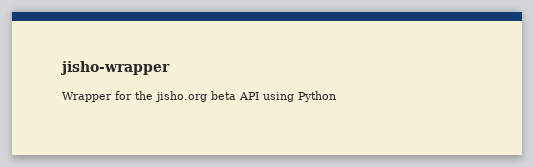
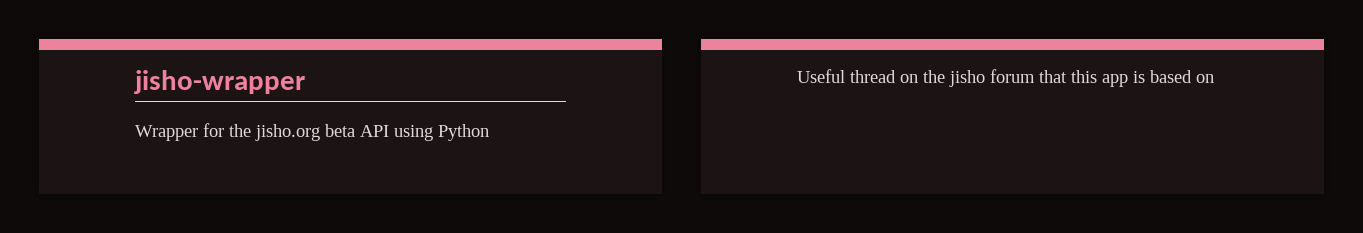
+ Useful thread on the jisho forum that this app is based on

